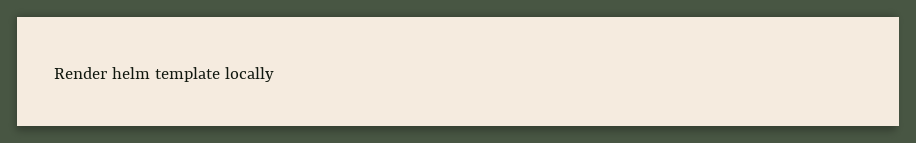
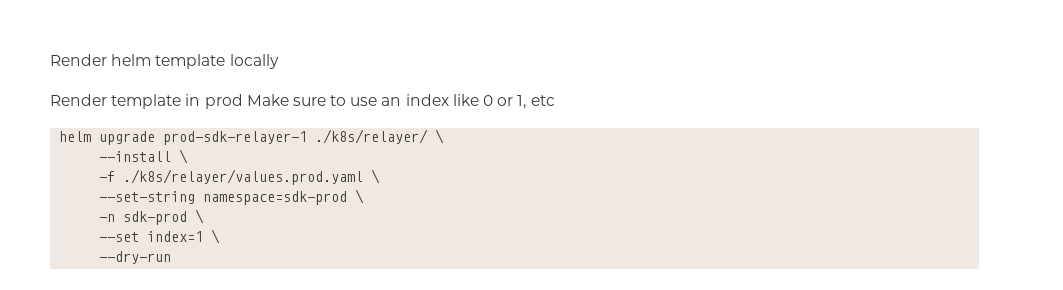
+ Render template in prod Make sure to use an index like 0 or 1, etc
+ helm upgrade prod-sdk-relayer-1 ./k8s/relayer/ \
+ --install \
+ -f ./k8s/relayer/values.prod.yaml \
+ --set-string namespace=sdk-prod \
+ -n sdk-prod \
+ --set index=1 \
+ --dry-run

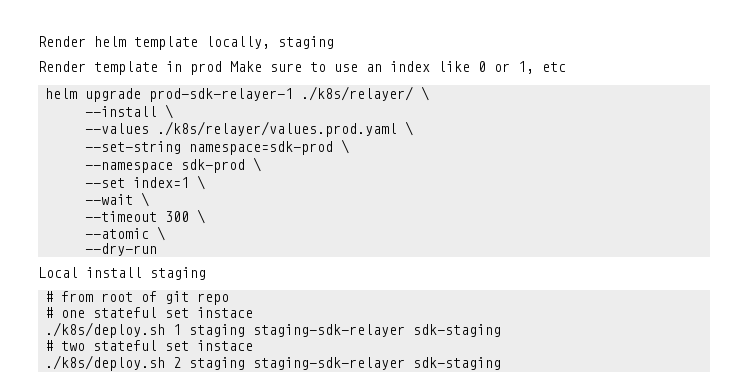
- Render helm template locally
+ Render helm template locally, staging
- -f ./k8s/relayer/values.prod.yaml \
+ --values ./k8s/relayer/values.prod.yaml \
- -n sdk-prod \
+ --namespace sdk-prod \
+ --wait \
+ --timeout 300 \
+ --atomic \
  --dry-run
+ Local install staging
+ # from root of git repo
+ # one stateful set instace
+ ./k8s/deploy.sh 1 staging staging-sdk-relayer sdk-staging
+ # two stateful set instace
+ ./k8s/deploy.sh 2 staging staging-sdk-relayer sdk-staging

